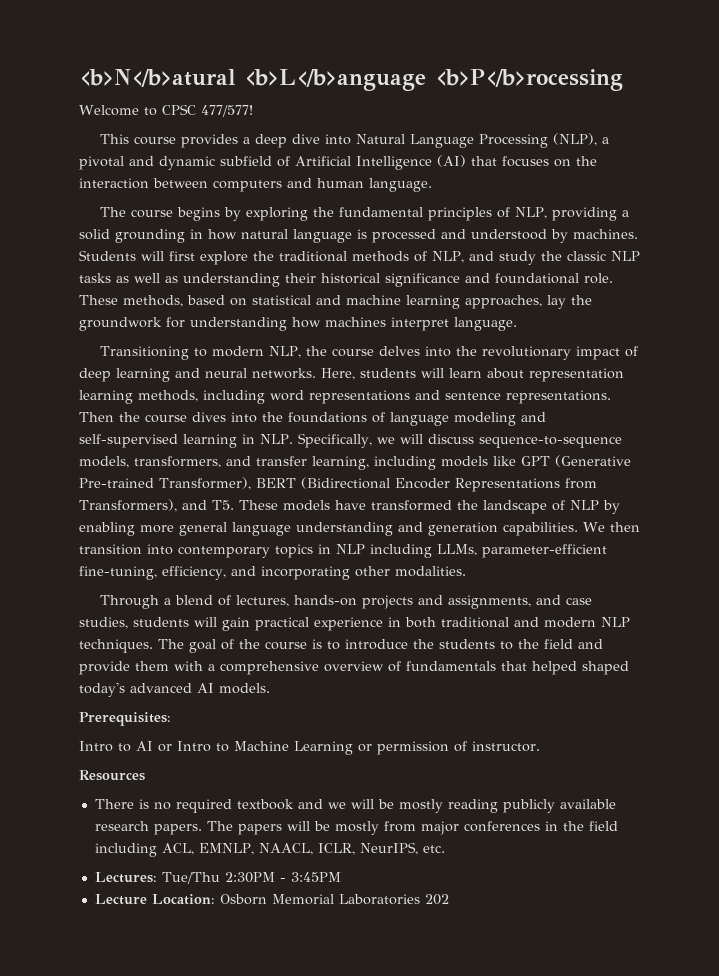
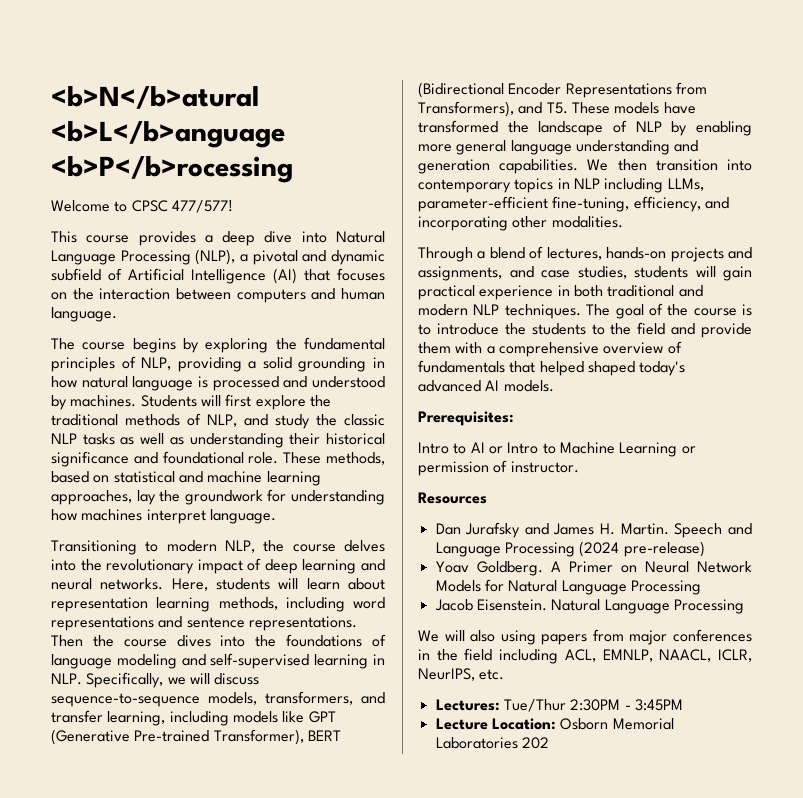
- There is no required textbook and we will be mostly reading publicly available research papers. The papers will be mostly from major conferences in the field including ACL, EMNLP, NAACL, ICLR, NeurIPS, etc.
+ Dan Jurafsky and James H. Martin. Speech and Language Processing (2024 pre-release)
+ Yoav Goldberg. A Primer on Neural Network Models for Natural Language Processing
+ Jacob Eisenstein. Natural Language Processing
+ We will also using papers from major conferences in the field including ACL, EMNLP, NAACL, ICLR, NeurIPS, etc.
- Lectures: Tue/Thu 2:30PM - 3:45PM
+ Lectures: Tue/Thur 2:30PM - 3:45PM

